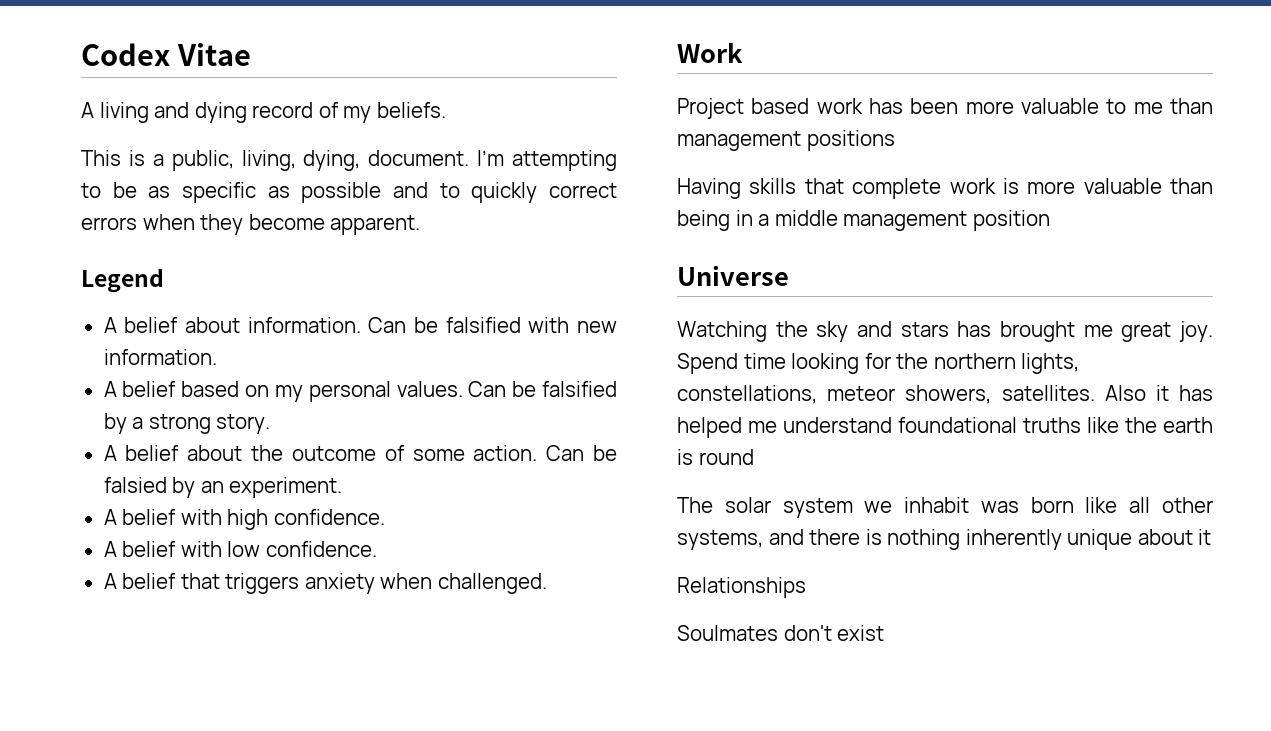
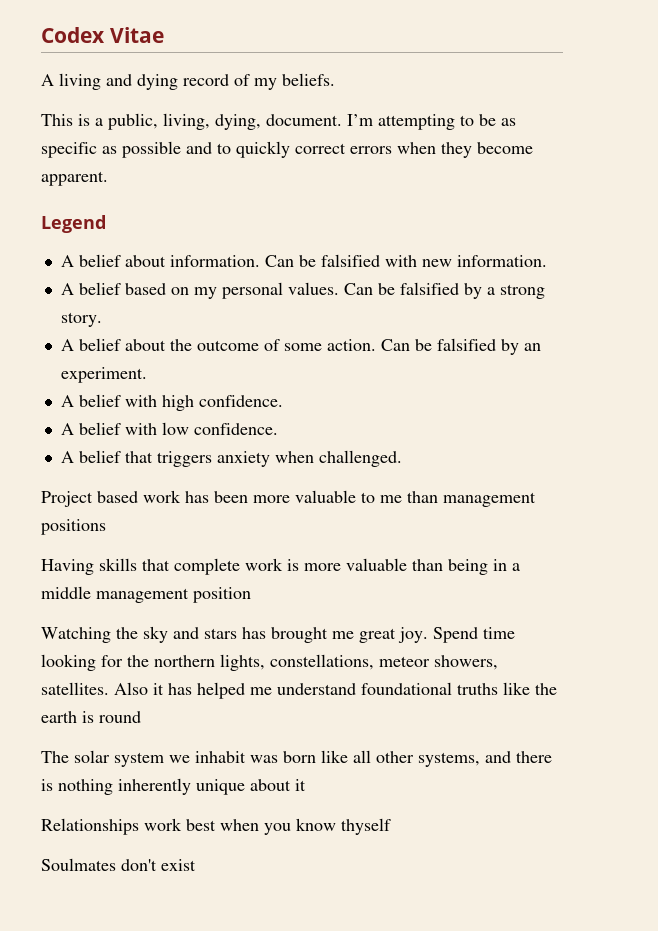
- Can be falsied by an experiment.
+ Can be falsified by an experiment.
- Work
- Universe
- Relationships
+ Relationships work best when you know thyself

